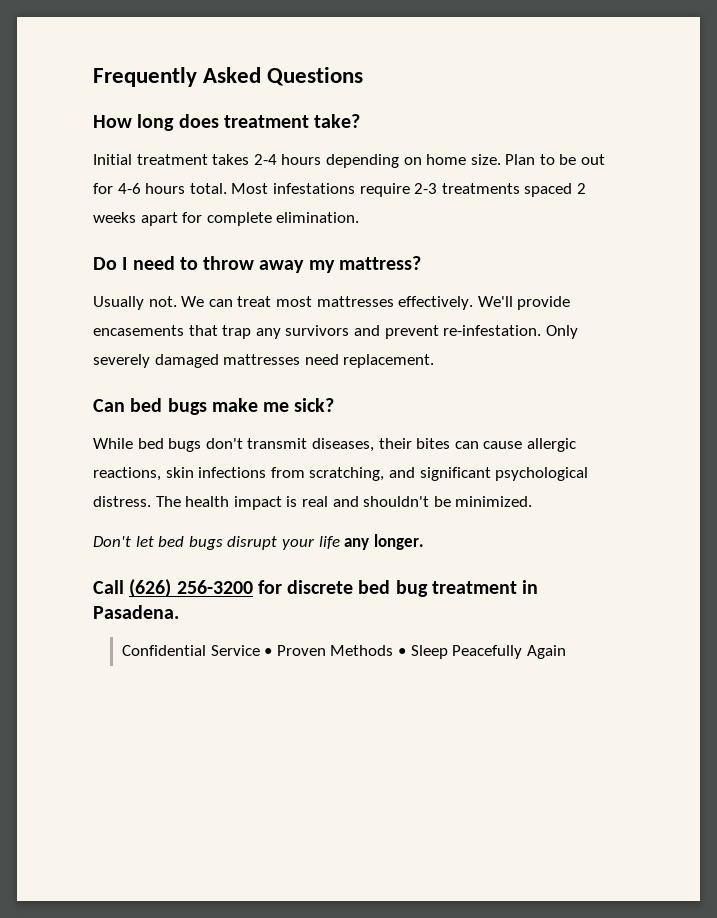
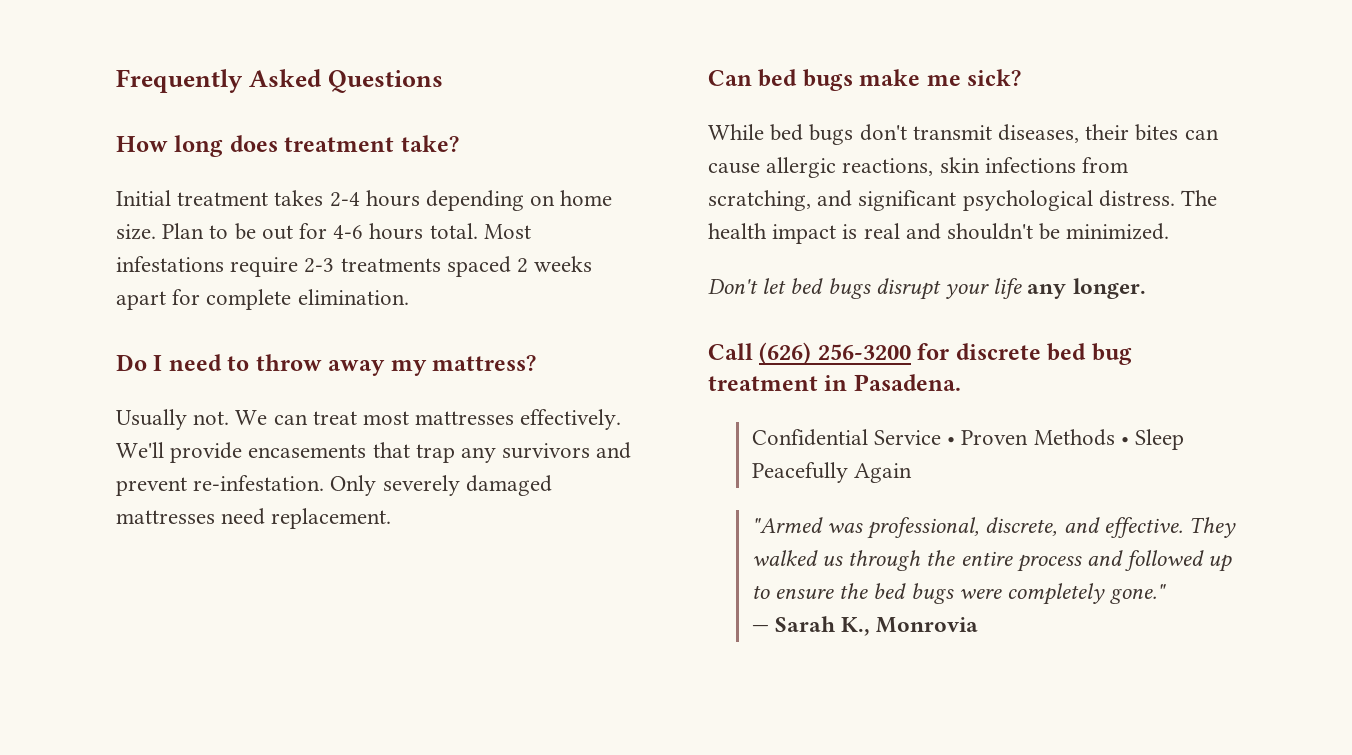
+ "Armed was professional, discrete, and effective. They walked us through the entire process and followed up to ensure the bed bugs were completely gone."
+ — Sarah K., Monrovia

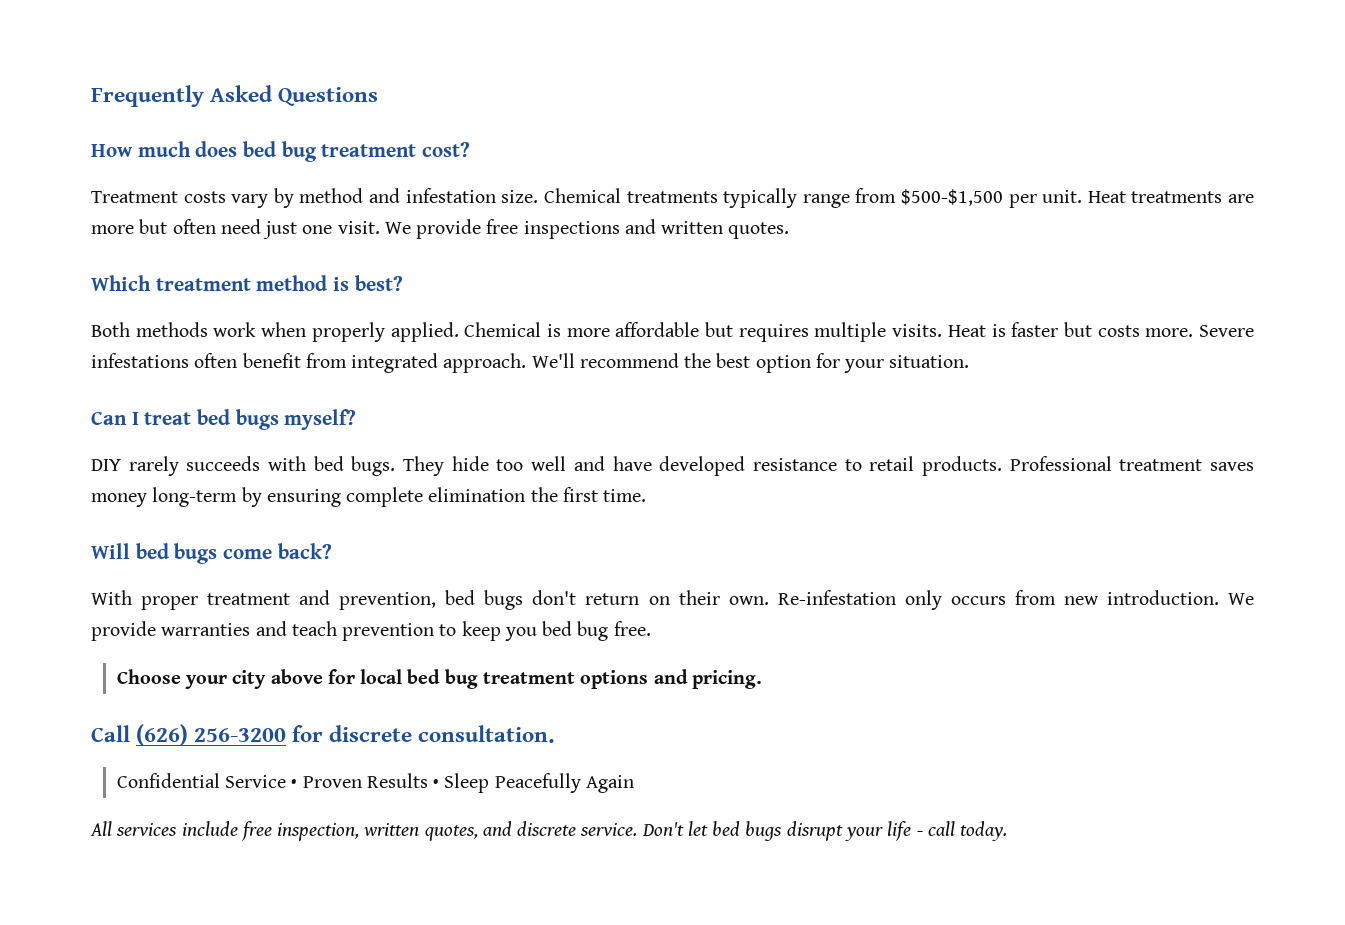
- How long does treatment take?
- Initial treatment takes 2-4 hours depending on home size. Plan to be out for 4-6 hours total. Most infestations require 2-3 treatments spaced 2 weeks apart for complete elimination.
- Do I need to throw away my mattress?
- Usually not. We can treat most mattresses effectively. We'll provide encasements that trap any survivors and prevent re-infestation. Only severely damaged mattresses need replacement.
- Can bed bugs make me sick?
- While bed bugs don't transmit diseases, their bites can cause allergic reactions, skin infections from scratching, and significant psychological distress. The health impact is real and shouldn't be minimized.
- Don't let bed bugs disrupt your life any longer.
- Call (626) 256-3200 for discrete bed bug treatment in Pasadena.
- Confidential Service • Proven Methods • Sleep Peacefully Again
- "Armed was professional, discrete, and effective. They walked us through the entire process and followed up to ensure the bed bugs were completely gone."
- — Sarah K., Monrovia
+ How much does bed bug treatment cost?
+ Treatment costs vary by method and infestation size. Chemical treatments typically range from $500-$1,500 per unit. Heat treatments are more but often need just one visit. We provide free inspections and written quotes.
+ Which treatment method is best?
+ Both methods work when properly applied. Chemical is more affordable but requires multiple visits. Heat is faster but costs more. Severe infestations often benefit from integrated approach. We'll recommend the best option for your situation.
+ Can I treat bed bugs myself?
+ DIY rarely succeeds with bed bugs. They hide too well and have developed resistance to retail products. Professional treatment saves money long-term by ensuring complete elimination the first time.
+ Will bed bugs come back?
+ With proper treatment and prevention, bed bugs don't return on their own. Re-infestation only occurs from new introduction. We provide warranties and teach prevention to keep you bed bug free.
+ Choose your city above for local bed bug treatment options and pricing.
+ Call (626) 256-3200 for discrete consultation.
+ Confidential Service • Proven Results • Sleep Peacefully Again
+ All services include free inspection, written quotes, and discrete service. Don't let bed bugs disrupt your life - call today.

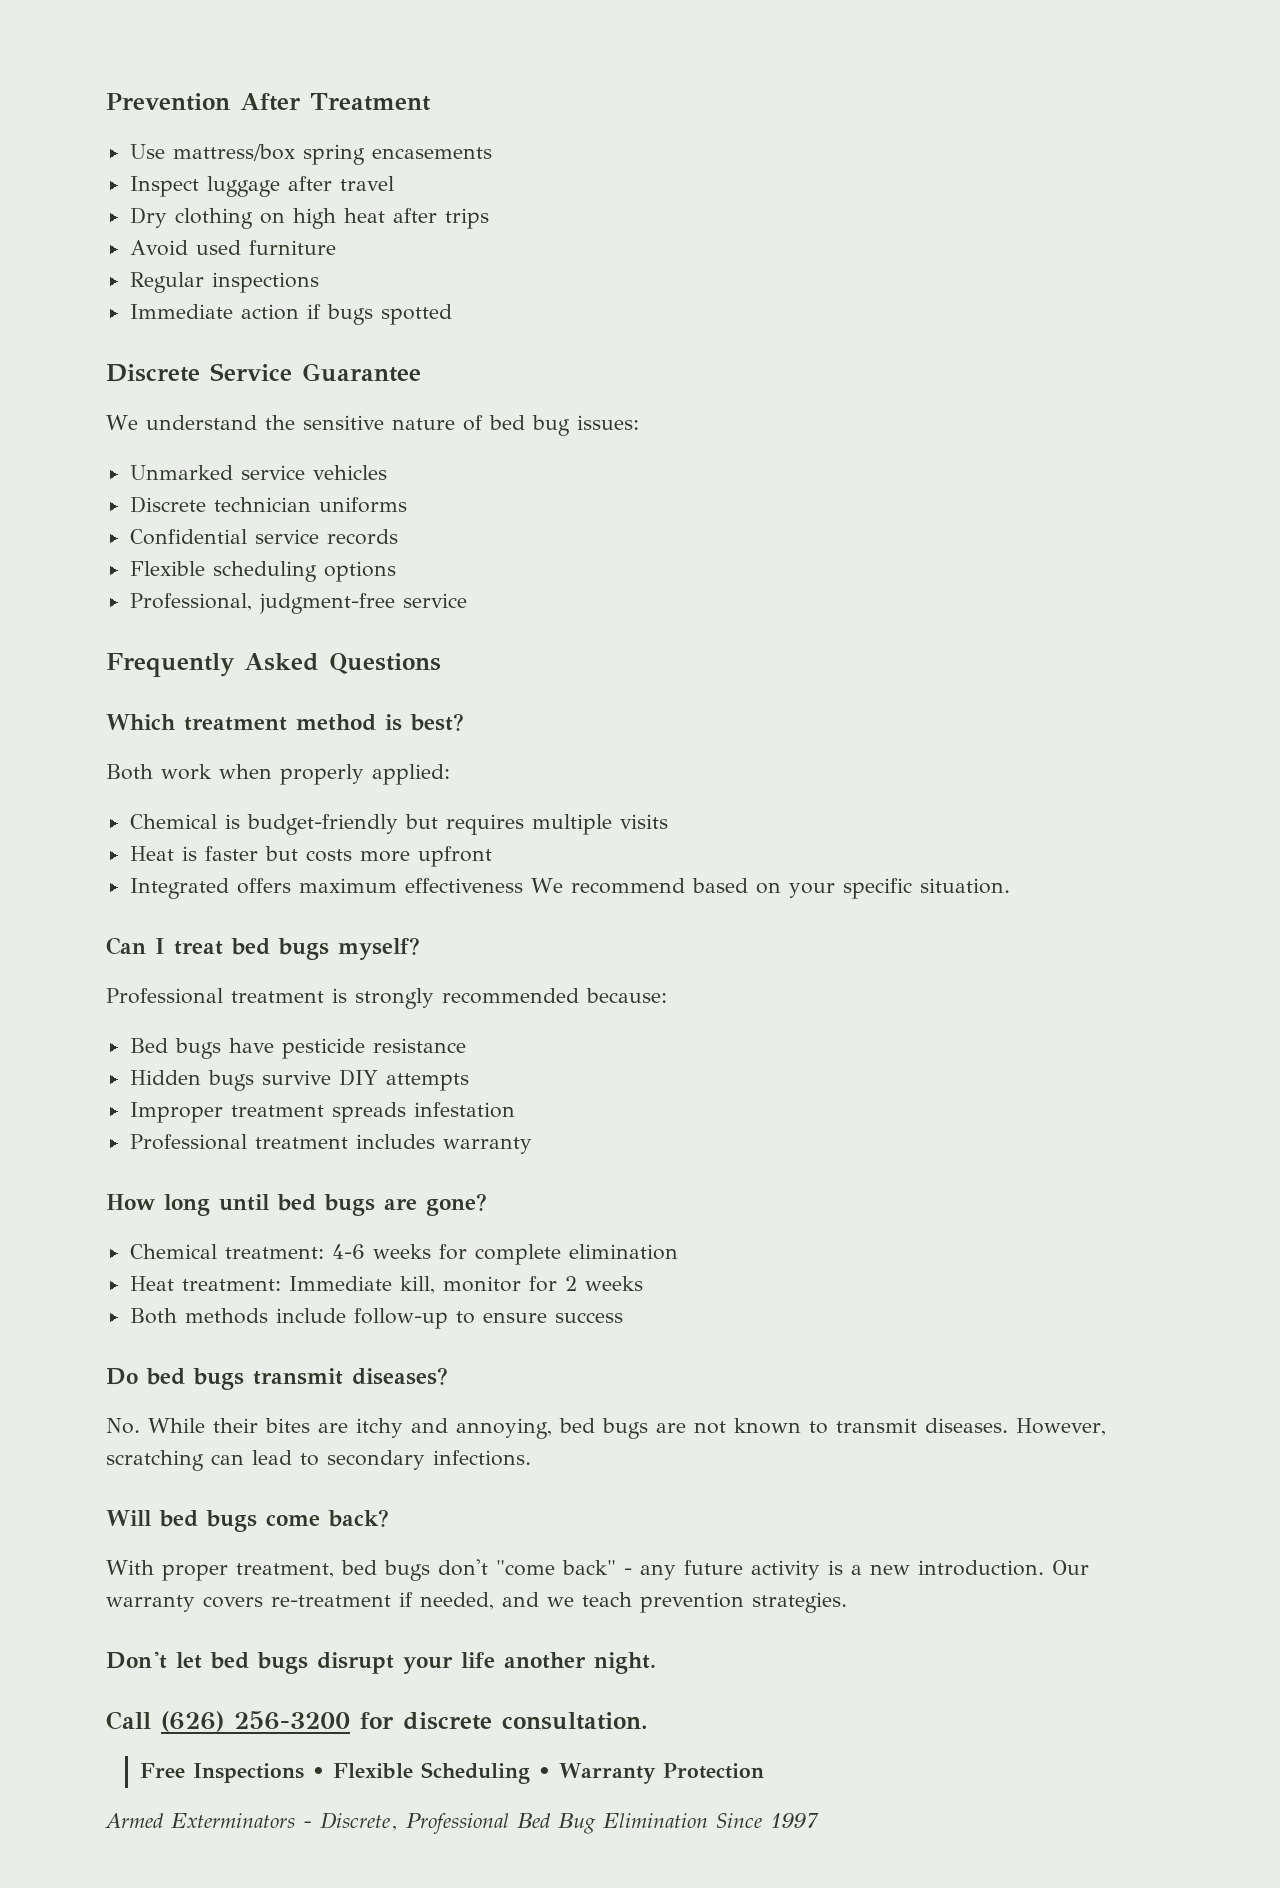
+ Prevention After Treatment
+ Use mattress/box spring encasements
+ Inspect luggage after travel
+ Dry clothing on high heat after trips
+ Avoid used furniture
+ Regular inspections
+ Immediate action if bugs spotted
+ Discrete Service Guarantee
+ We understand the sensitive nature of bed bug issues:
+ Unmarked service vehicles
+ Discrete technician uniforms
+ Confidential service records
+ Flexible scheduling options
+ Professional, judgment-free service
  Frequently Asked Questions
- How much does bed bug treatment cost?
- Treatment costs vary by method and infestation size. Chemical treatments typically range from $500-$1,500 per unit. Heat treatments are more but often need just one visit. We provide free inspections and written quotes.
- Both methods work when properly applied. Chemical is more affordable but requires multiple visits. Heat is faster but costs more. Severe infestations often benefit from integrated approach. We'll recommend the best option for your situation.
+ Both work when properly applied:
+ Chemical is budget-friendly but requires multiple visits
+ Heat is faster but costs more upfront
+ Integrated offers maximum effectiveness We recommend based on your specific situation.
- DIY rarely succeeds with bed bugs. They hide too well and have developed resistance to retail products. Professional treatment saves money long-term by ensuring complete elimination the first time.
+ Professional treatment is strongly recommended because:
+ Bed bugs have pesticide resistance
+ Hidden bugs survive DIY attempts
+ Improper treatment spreads infestation
+ Professional treatment includes warranty
+ How long until bed bugs are gone?
+ Chemical treatment: 4-6 weeks for complete elimination
+ Heat treatment: Immediate kill, monitor for 2 weeks
+ Both methods include follow-up to ensure success
+ Do bed bugs transmit diseases?
+ No. While their bites are itchy and annoying, bed bugs are not known to transmit diseases. However, scratching can lead to secondary infections.
- With proper treatment and prevention, bed bugs don't return on their own. Re-infestation only occurs from new introduction. We provide warranties and teach prevention to keep you bed bug free.
- Choose your city above for local bed bug treatment options and pricing.
+ With proper treatment, bed bugs don't "come back" - any future activity is a new introduction. Our warranty covers re-treatment if needed, and we teach prevention strategies.
+ Don't let bed bugs disrupt your life another night.
- Confidential Service • Proven Results • Sleep Peacefully Again
- All services include free inspection, written quotes, and discrete service. Don't let bed bugs disrupt your life - call today.
+ Free Inspections • Flexible Scheduling • Warranty Protection
+ Armed Exterminators - Discrete, Professional Bed Bug Elimination Since 1997

